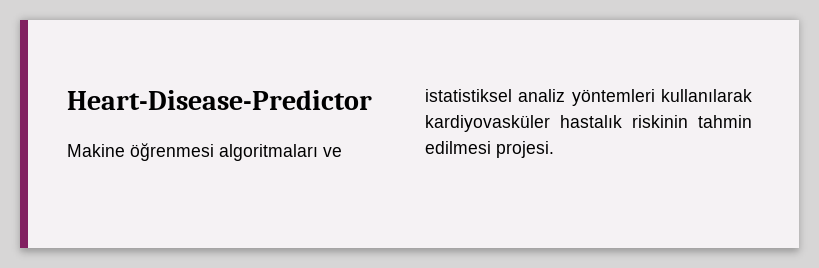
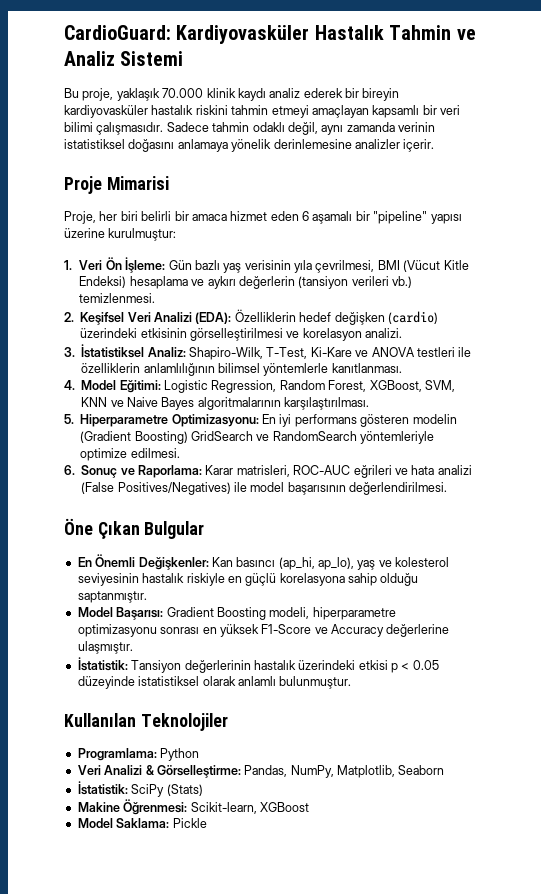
- Heart-Disease-Predictor
- Makine öğrenmesi algoritmaları ve istatistiksel analiz yöntemleri kullanılarak kardiyovasküler hastalık riskinin tahmin edilmesi projesi.
+ CardioGuard: Kardiyovasküler Hastalık Tahmin ve Analiz Sistemi
+ Bu proje, yaklaşık 70.000 klinik kaydı analiz ederek bir bireyin kardiyovasküler hastalık riskini tahmin etmeyi amaçlayan kapsamlı bir veri bilimi çalışmasıdır. Sadece tahmin odaklı değil, aynı zamanda verinin istatistiksel doğasını anlamaya yönelik derinlemesine analizler içerir.
+ Proje Mimarisi
+ Proje, her biri belirli bir amaca hizmet eden 6 aşamalı bir "pipeline" yapısı üzerine kurulmuştur:
+ 1. Veri Ön İşleme: Gün bazlı yaş verisinin yıla çevrilmesi, BMI (Vücut Kitle Endeksi) hesaplama ve aykırı değerlerin (tansiyon verileri vb.) temizlenmesi.
+ 2. Keşifsel Veri Analizi (EDA): Özelliklerin hedef değişken (cardio) üzerindeki etkisinin görselleştirilmesi ve korelasyon analizi.
+ 3. İstatistiksel Analiz: Shapiro-Wilk, T-Test, Ki-Kare ve ANOVA testleri ile özelliklerin anlamlılığının bilimsel yöntemlerle kanıtlanması.
+ 4. Model Eğitimi: Logistic Regression, Random Forest, XGBoost, SVM, KNN ve Naive Bayes algoritmalarının karşılaştırılması.
+ 5. Hiperparametre Optimizasyonu: En iyi performans gösteren modelin (Gradient Boosting) GridSearch ve RandomSearch yöntemleriyle optimize edilmesi.
+ 6. Sonuç ve Raporlama: Karar matrisleri, ROC-AUC eğrileri ve hata analizi (False Positives/Negatives) ile model başarısının değerlendirilmesi.
+ Öne Çıkan Bulgular
+ En Önemli Değişkenler: Kan basıncı (ap_hi, ap_lo), yaş ve kolesterol seviyesinin hastalık riskiyle en güçlü korelasyona sahip olduğu saptanmıştır.
+ Model Başarısı: Gradient Boosting modeli, hiperparametre optimizasyonu sonrası en yüksek F1-Score ve Accuracy değerlerine ulaşmıştır.
+ İstatistik: Tansiyon değerlerinin hastalık üzerindeki etkisi p < 0.05 düzeyinde istatistiksel olarak anlamlı bulunmuştur.
+ Kullanılan Teknolojiler
+ Programlama: Python
+ Veri Analizi & Görselleştirme: Pandas, NumPy, Matplotlib, Seaborn
+ İstatistik: SciPy (Stats)
+ Makine Öğrenmesi: Scikit-learn, XGBoost
+ Model Saklama: Pickle

